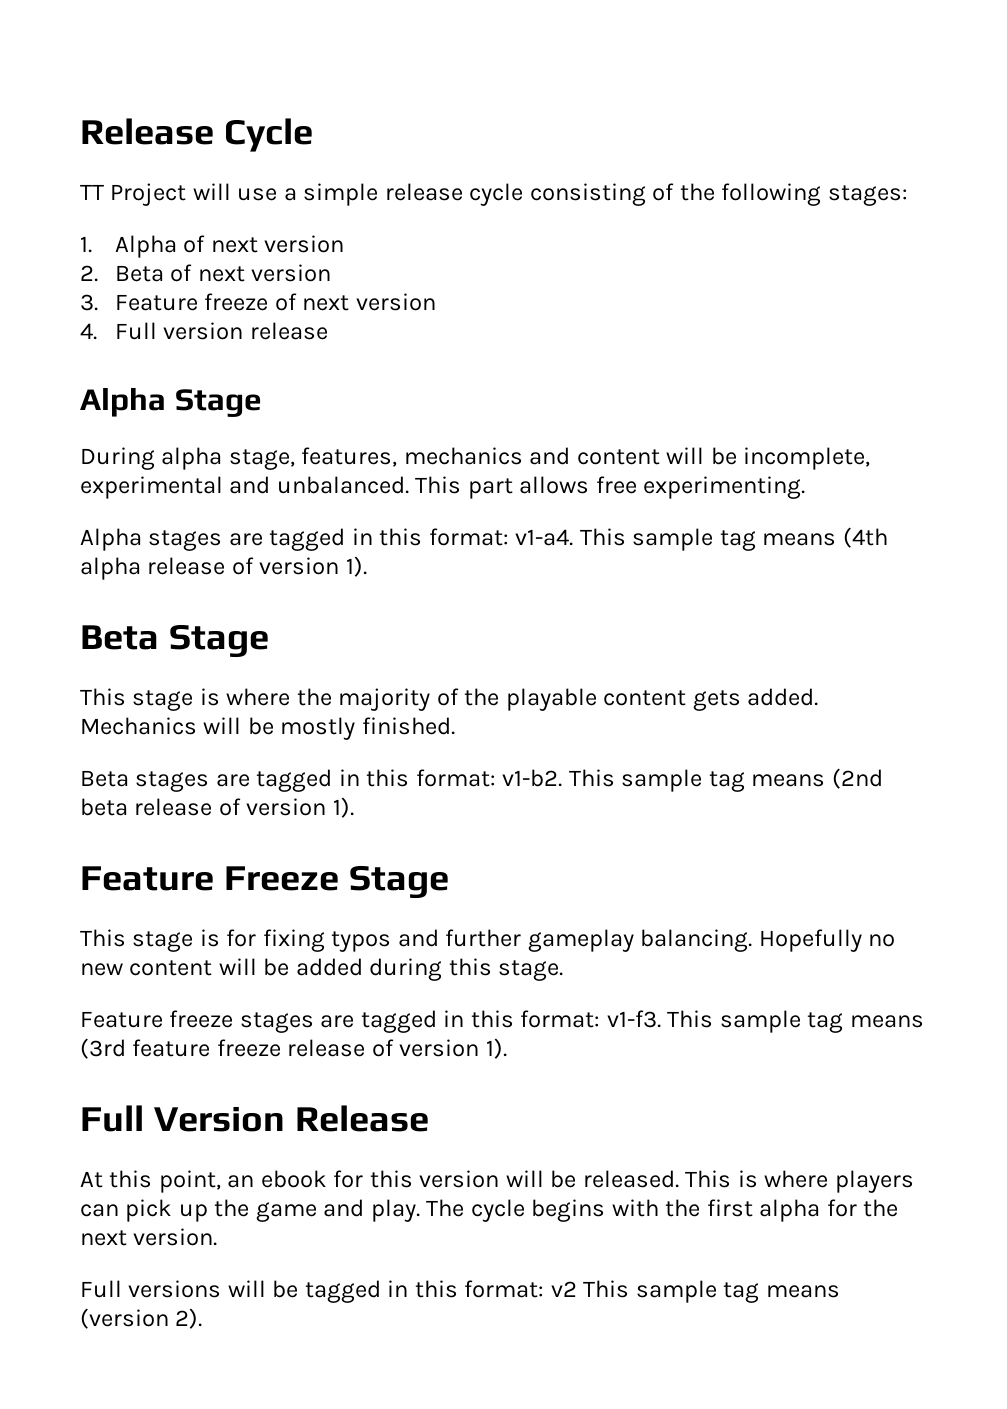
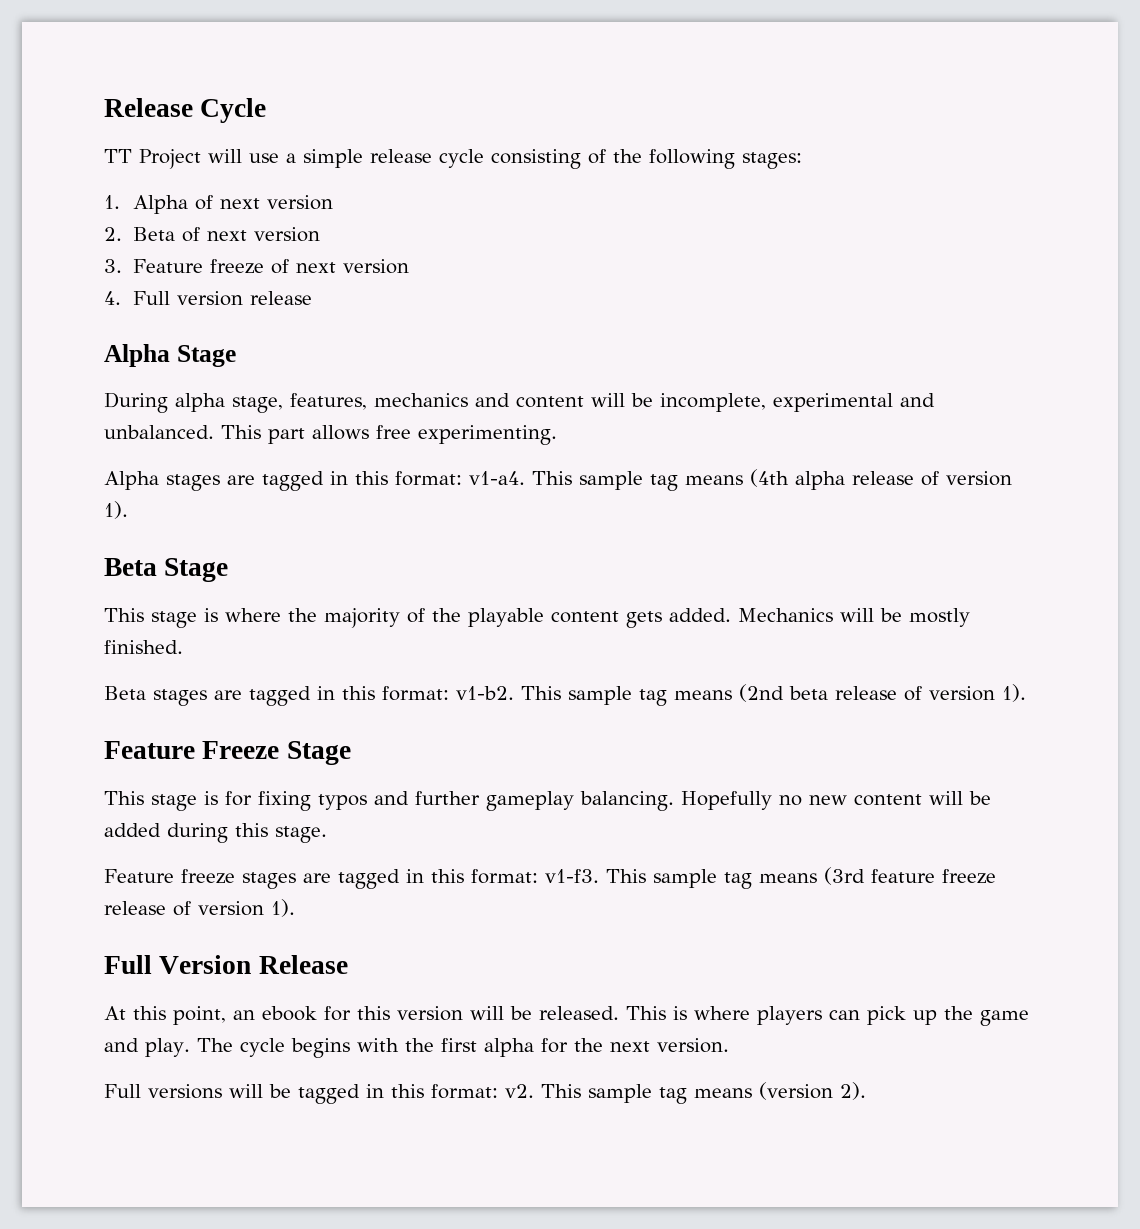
- Full versions will be tagged in this format: v2 This sample tag means (version 2).
+ Full versions will be tagged in this format: v2. This sample tag means (version 2).

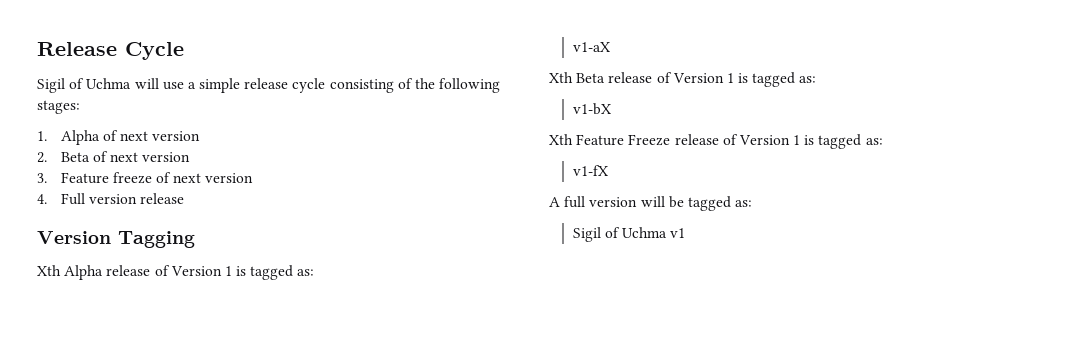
- TT Project will use a simple release cycle consisting of the following stages:
+ Sigil of Uchma will use a simple release cycle consisting of the following stages:
- Alpha Stage
- During alpha stage, features, mechanics and content will be incomplete, experimental and unbalanced. This part allows free experimenting.
- Alpha stages are tagged in this format: v1-a4. This sample tag means (4th alpha release of version 1).
- Beta Stage
- This stage is where the majority of the playable content gets added. Mechanics will be mostly finished.
- Beta stages are tagged in this format: v1-b2. This sample tag means (2nd beta release of version 1).
- Feature Freeze Stage
- This stage is for fixing typos and further gameplay balancing. Hopefully no new content will be added during this stage.
- Feature freeze stages are tagged in this format: v1-f3. This sample tag means (3rd feature freeze release of version 1).
- Full Version Release
- At this point, an ebook for this version will be released. This is where players can pick up the game and play. The cycle begins with the first alpha for the next version.
- Full versions will be tagged in this format: v2. This sample tag means (version 2).
+ Version Tagging
+ Xth Alpha release of Version 1 is tagged as:
+ v1-aX
+ Xth Beta release of Version 1 is tagged as:
+ v1-bX
+ Xth Feature Freeze release of Version 1 is tagged as:
+ v1-fX
+ A full version will be tagged as:
+ Sigil of Uchma v1

